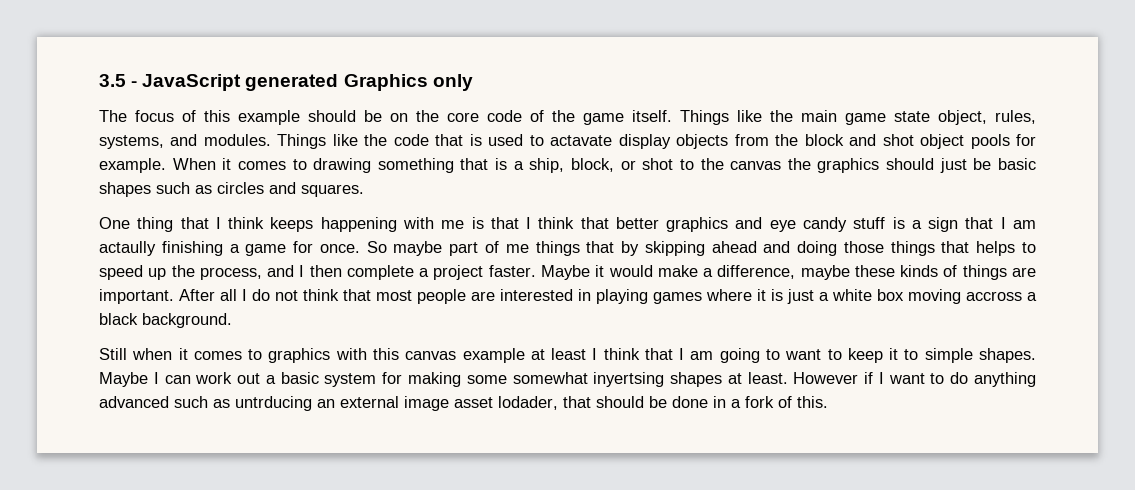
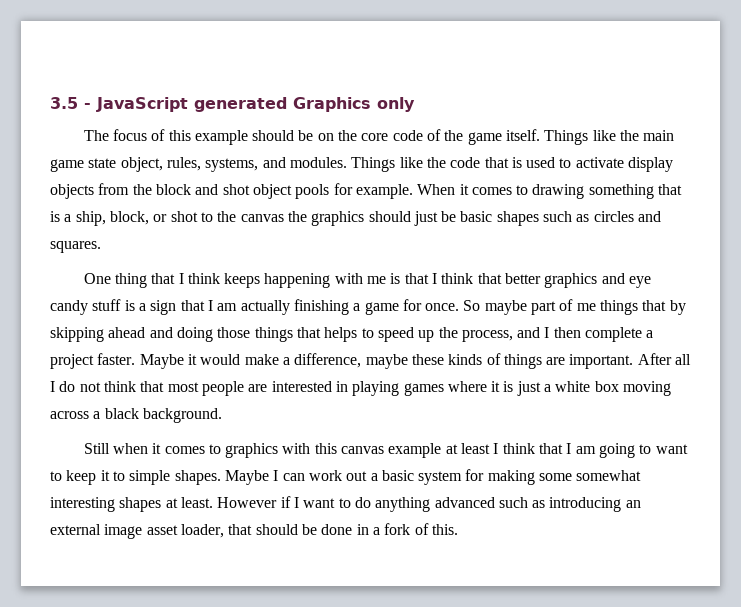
- Things like the code that is used to actavate display objects from the block and shot object pools for example.
+ Things like the code that is used to activate display objects from the block and shot object pools for example.
- One thing that I think keeps happening with me is that I think that better graphics and eye candy stuff is a sign that I am actaully finishing a game for once.
+ One thing that I think keeps happening with me is that I think that better graphics and eye candy stuff is a sign that I am actually finishing a game for once.
- After all I do not think that most people are interested in playing games where it is just a white box moving accross a black background.
+ After all I do not think that most people are interested in playing games where it is just a white box moving across a black background.
- Maybe I can work out a basic system for making some somewhat inyertsing shapes at least.
+ Maybe I can work out a basic system for making some somewhat interesting shapes at least.
- However if I want to do anything advanced such as untrducing an external image asset lodader, that should be done in a fork of this.
+ However if I want to do anything advanced such as introducing an external image asset loader, that should be done in a fork of this.

